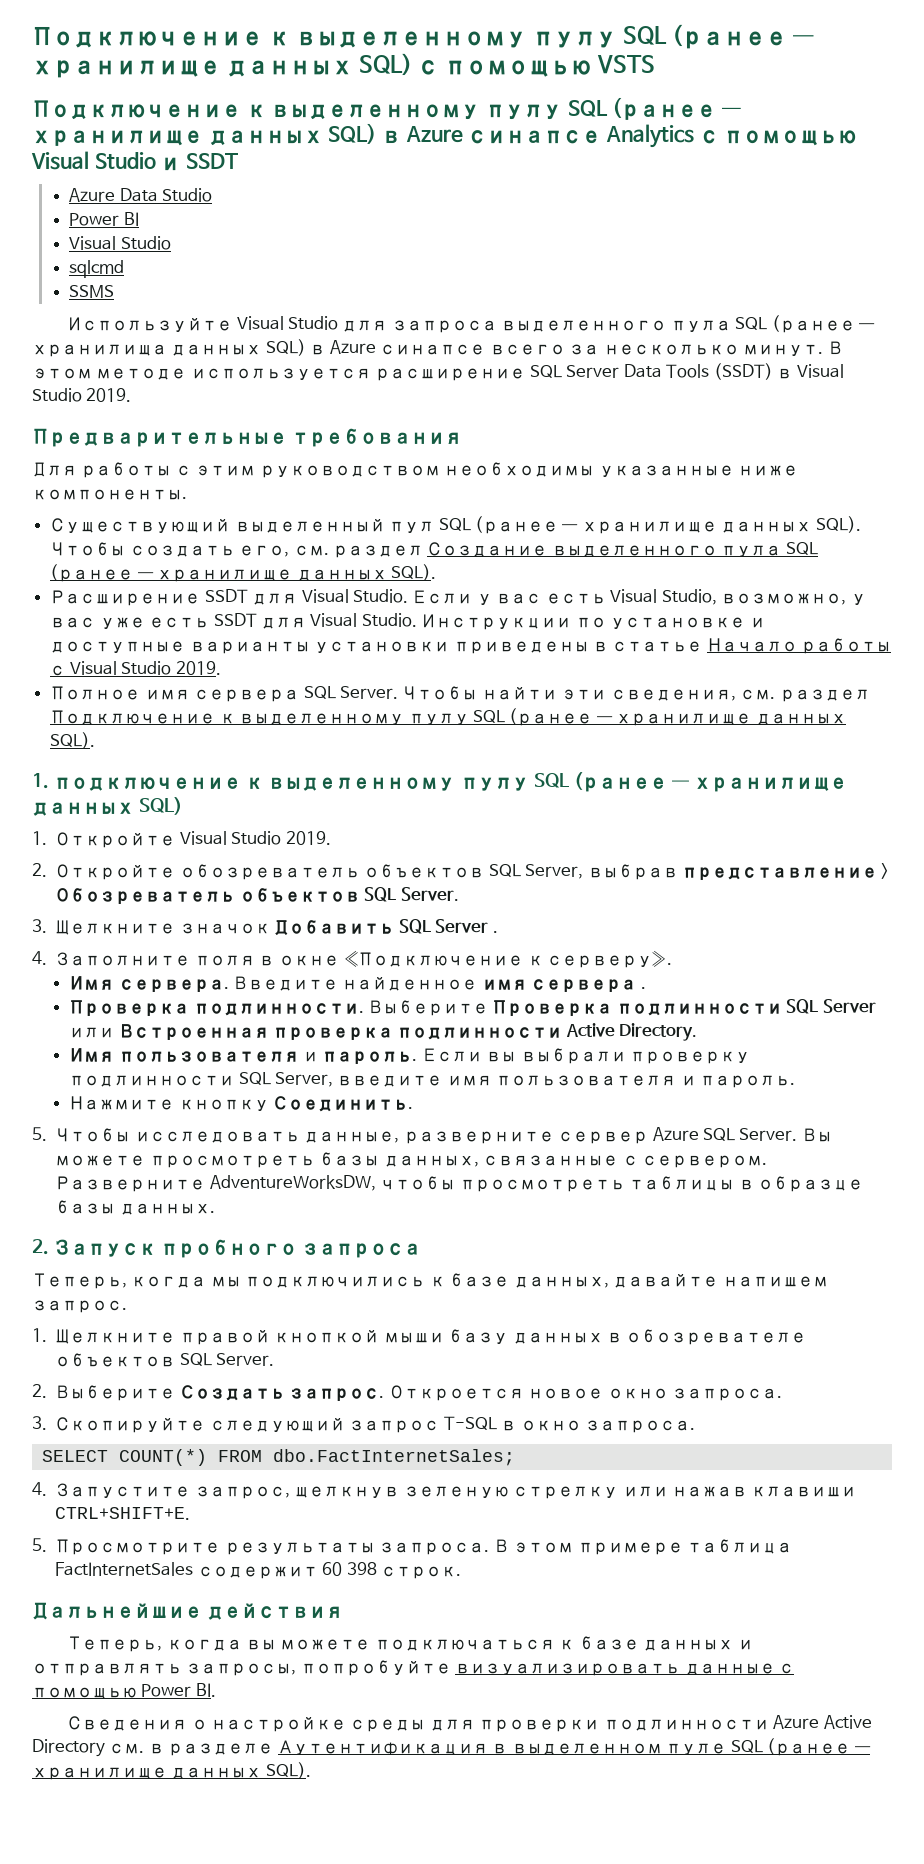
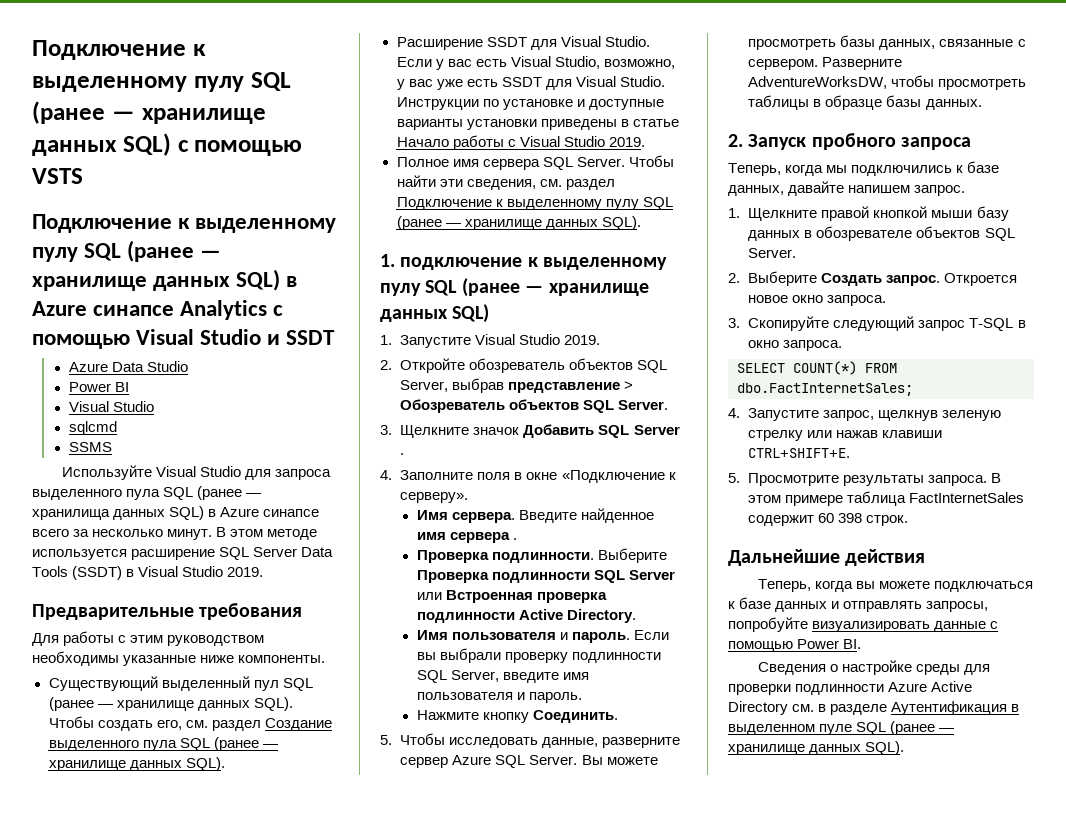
- 1. Откройте Visual Studio 2019.
+ 1. Запустите Visual Studio 2019.

